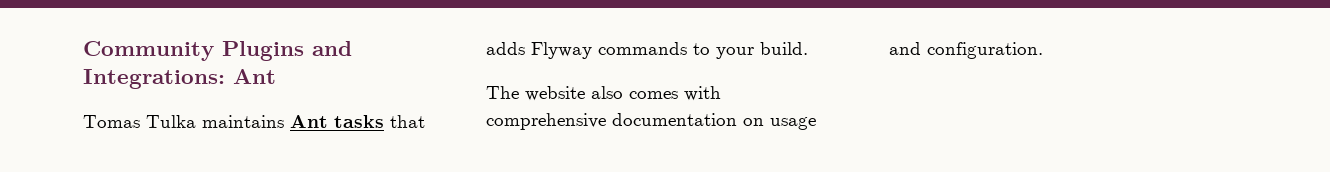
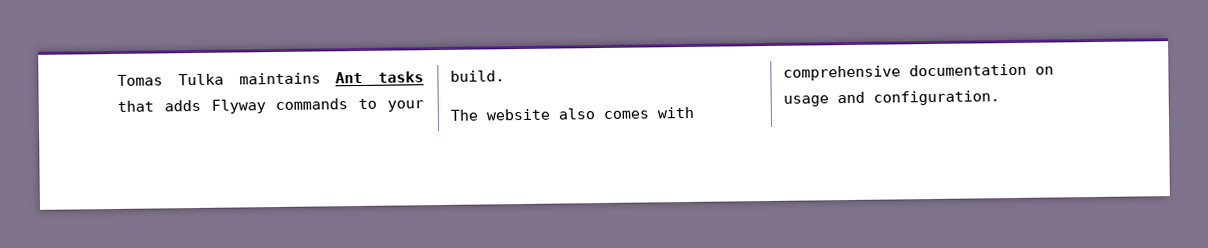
- Community Plugins and Integrations: Ant

